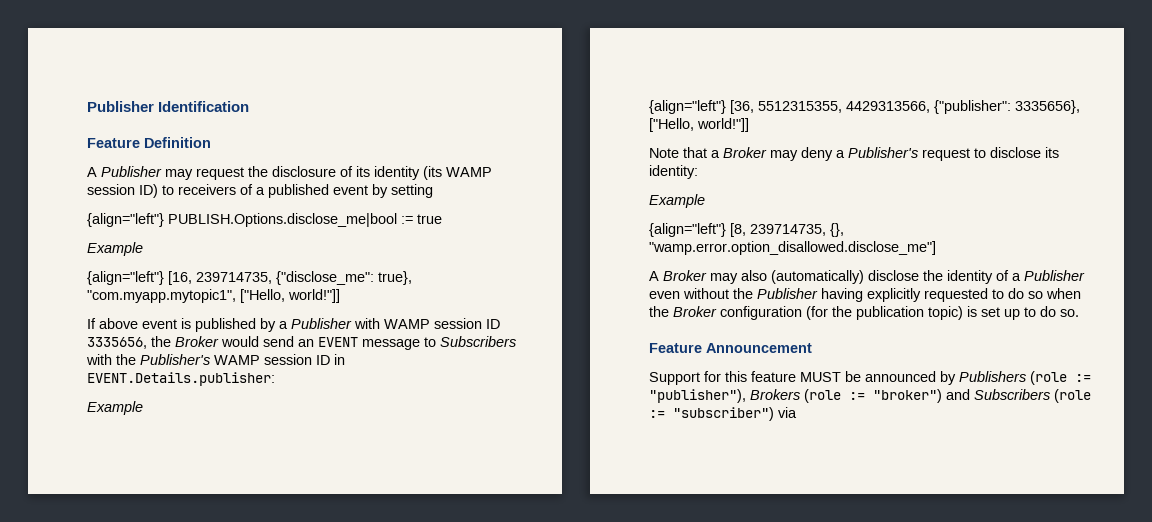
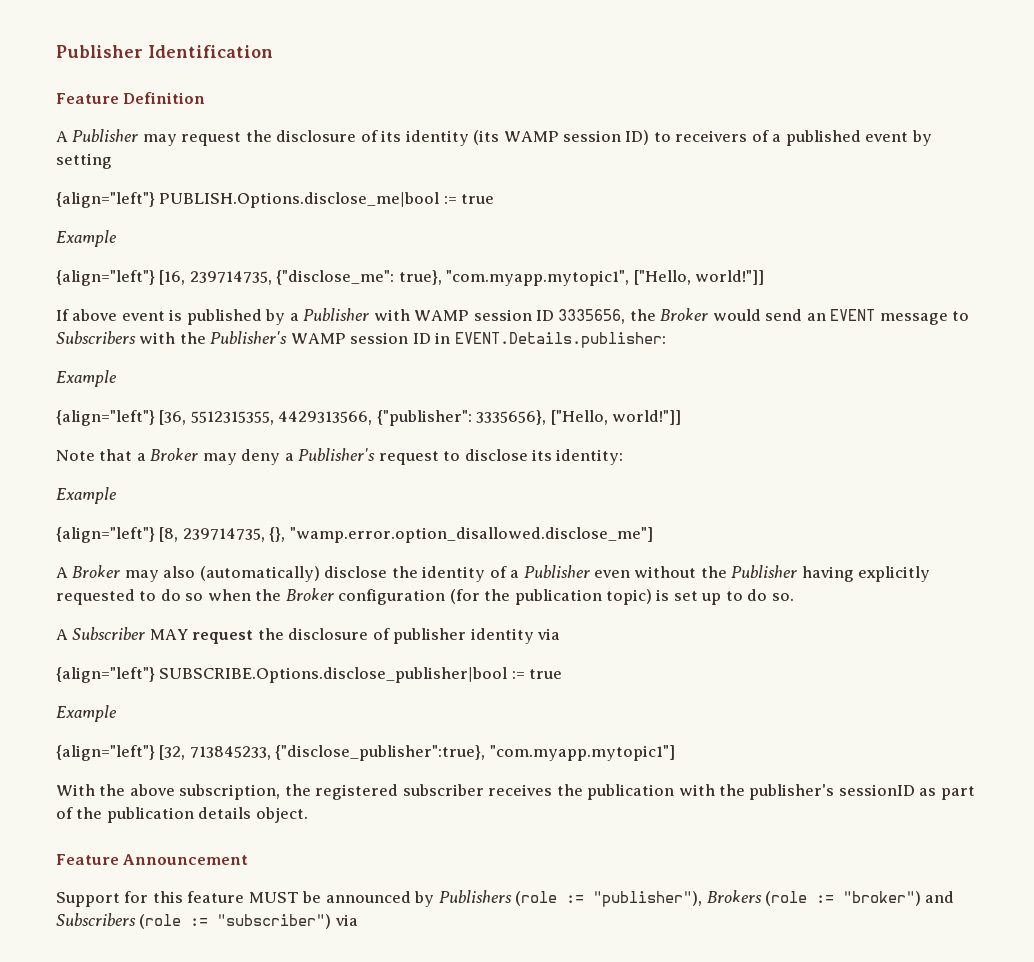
+ A Subscriber MAY request the disclosure of publisher identity via
+ {align="left"} SUBSCRIBE.Options.disclose_publisher|bool := true
+ Example
+ {align="left"} [32, 713845233, {"disclose_publisher":true}, "com.myapp.mytopic1"]
+ With the above subscription, the registered subscriber receives the publication with the publisher's sessionID as part of the publication details object.

